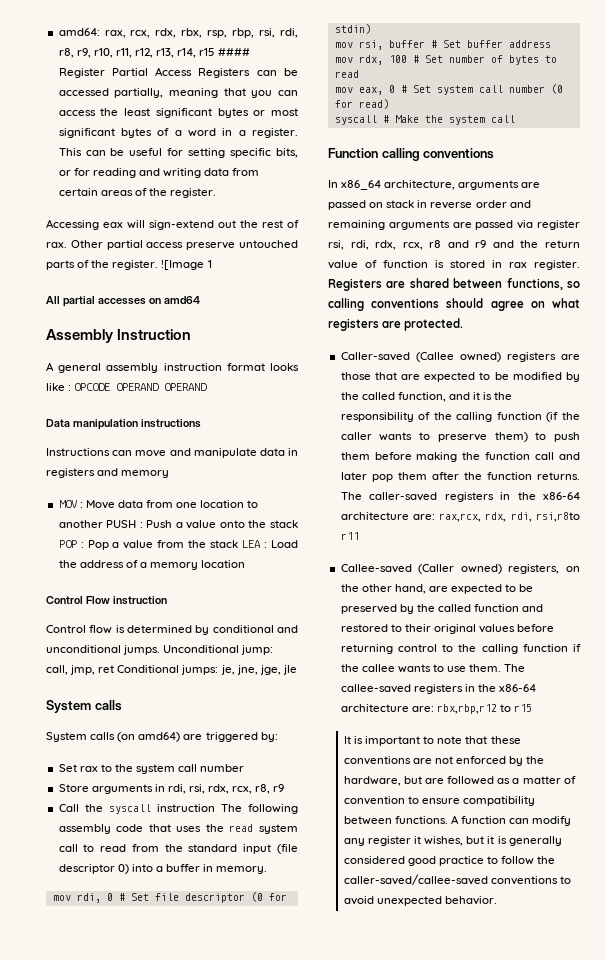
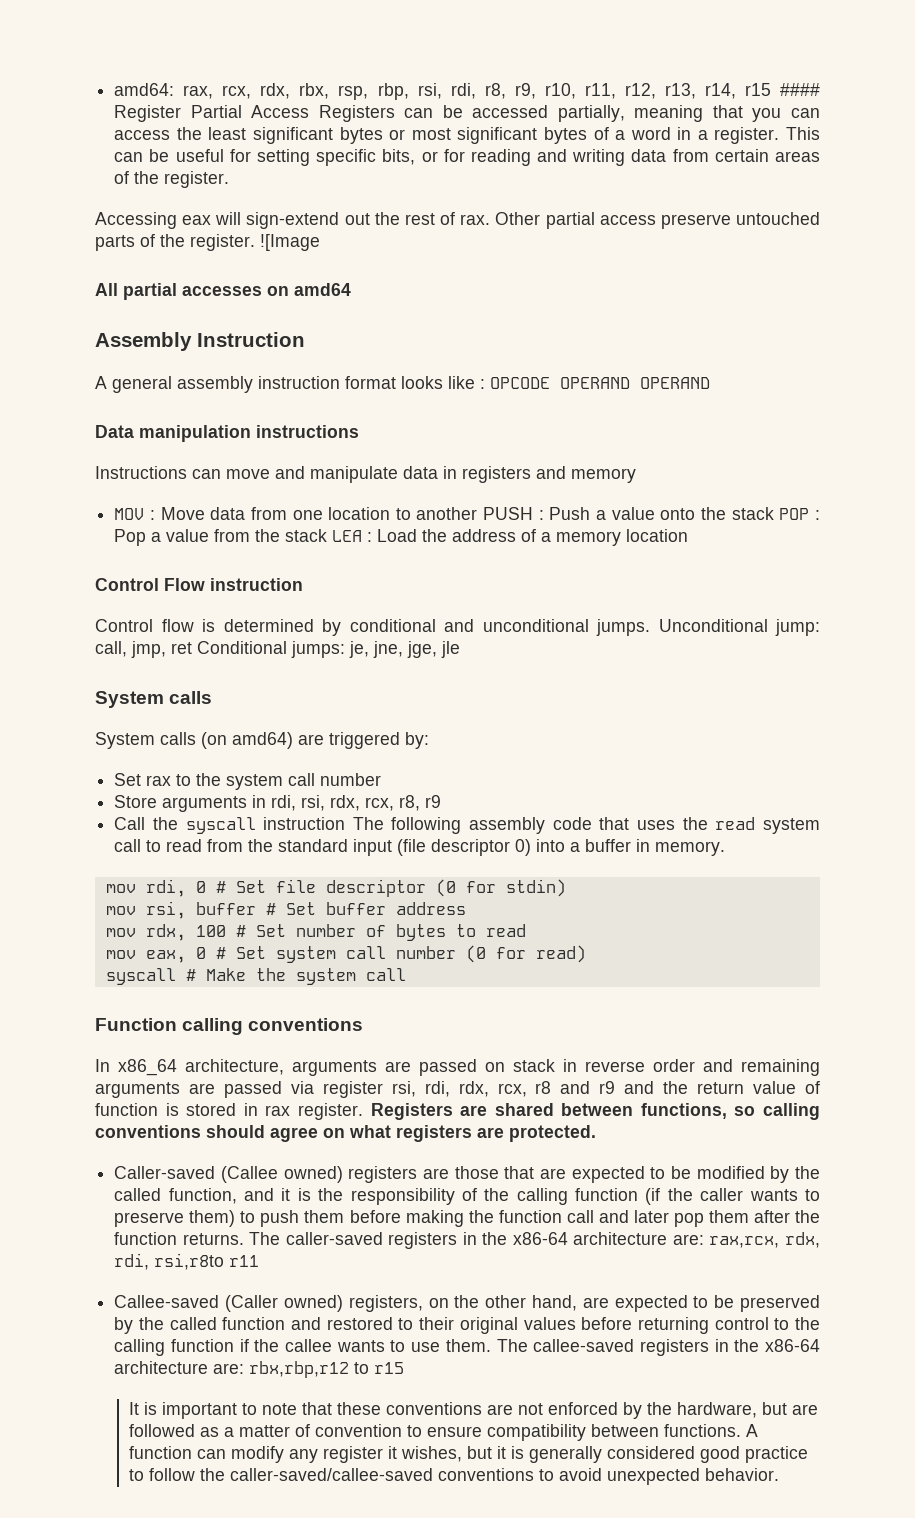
- ![Image 1
+ ![Image

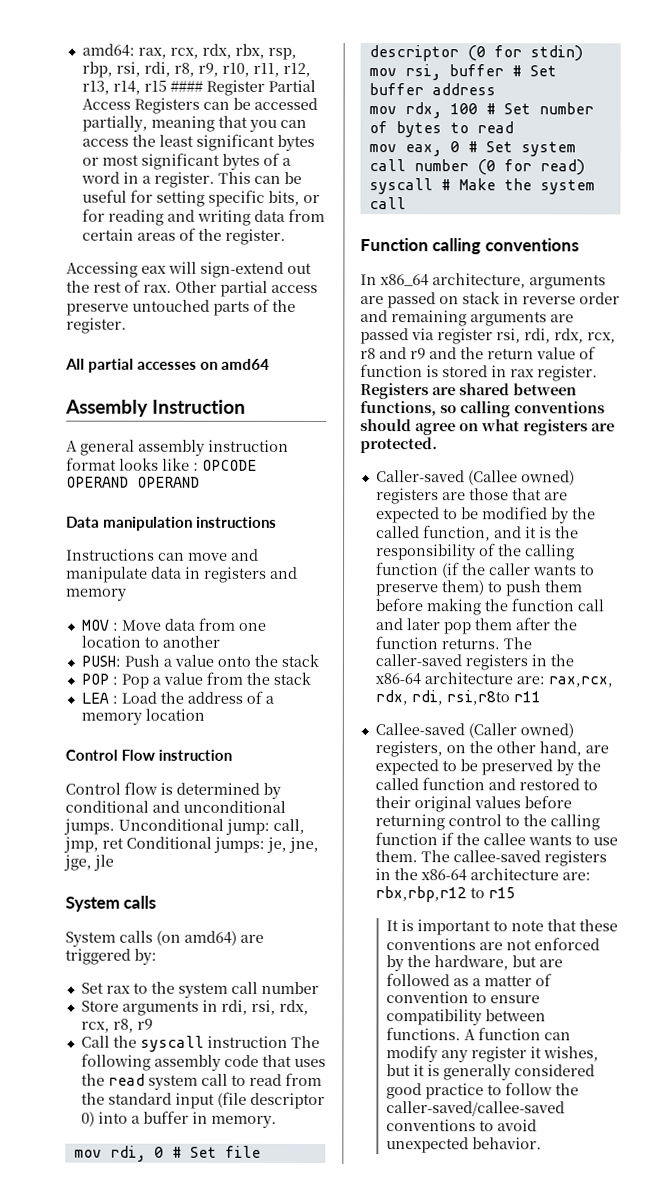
- ![Image
- MOV : Move data from one location to another PUSH : Push a value onto the stack POP : Pop a value from the stack LEA : Load the address of a memory location
+ MOV : Move data from one location to another
+ PUSH: Push a value onto the stack
+ POP : Pop a value from the stack
+ LEA : Load the address of a memory location

